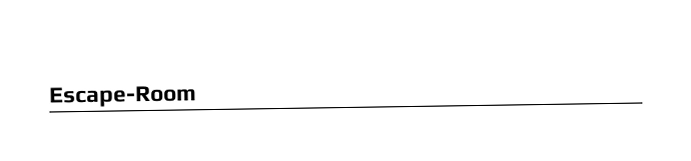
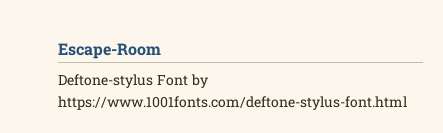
+ Deftone-stylus Font by https://www.1001fonts.com/deftone-stylus-font.html

